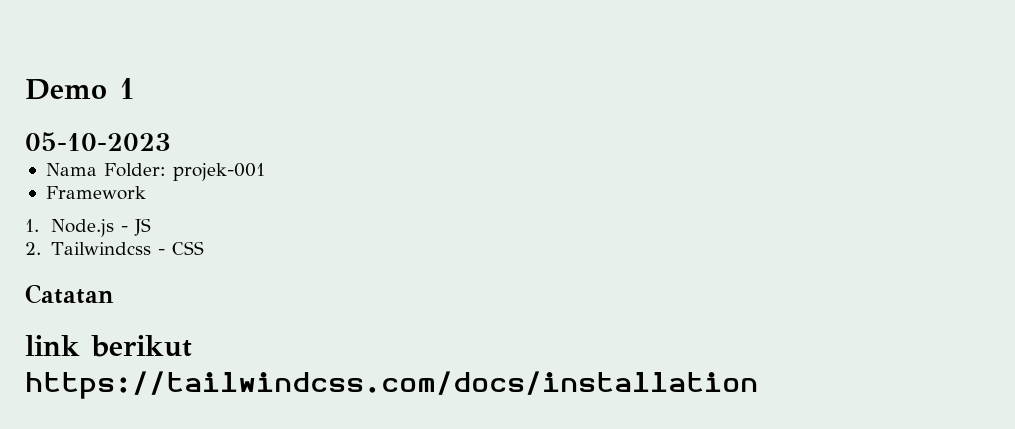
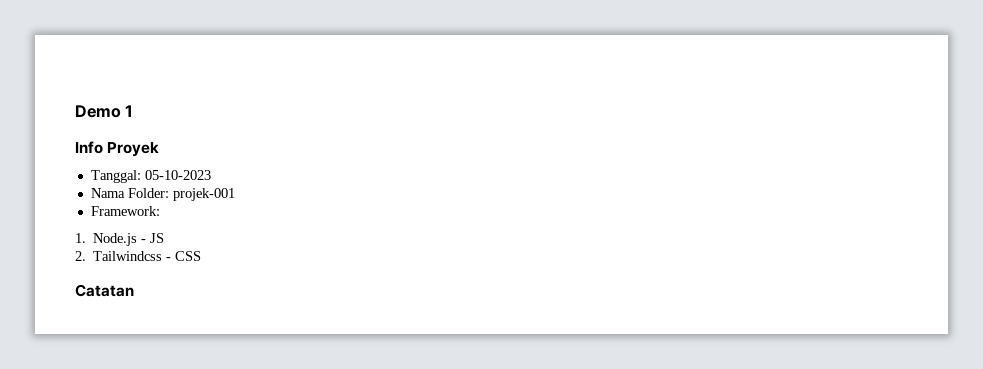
- 05-10-2023
+ Info Proyek
+ Tanggal: 05-10-2023
- Framework
+ Framework:
- link berikut https://tailwindcss.com/docs/installation

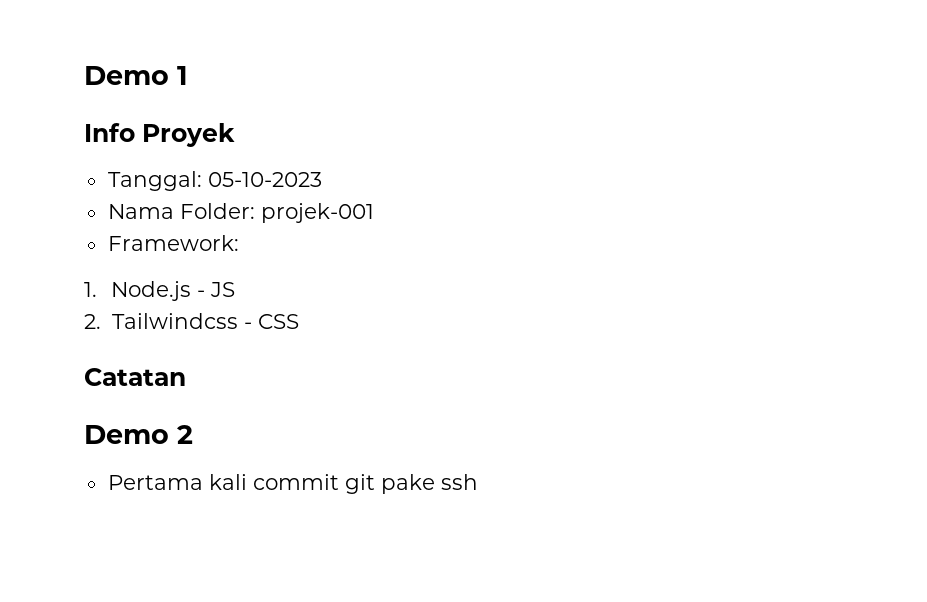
+ Demo 2
+ Pertama kali commit git pake ssh

